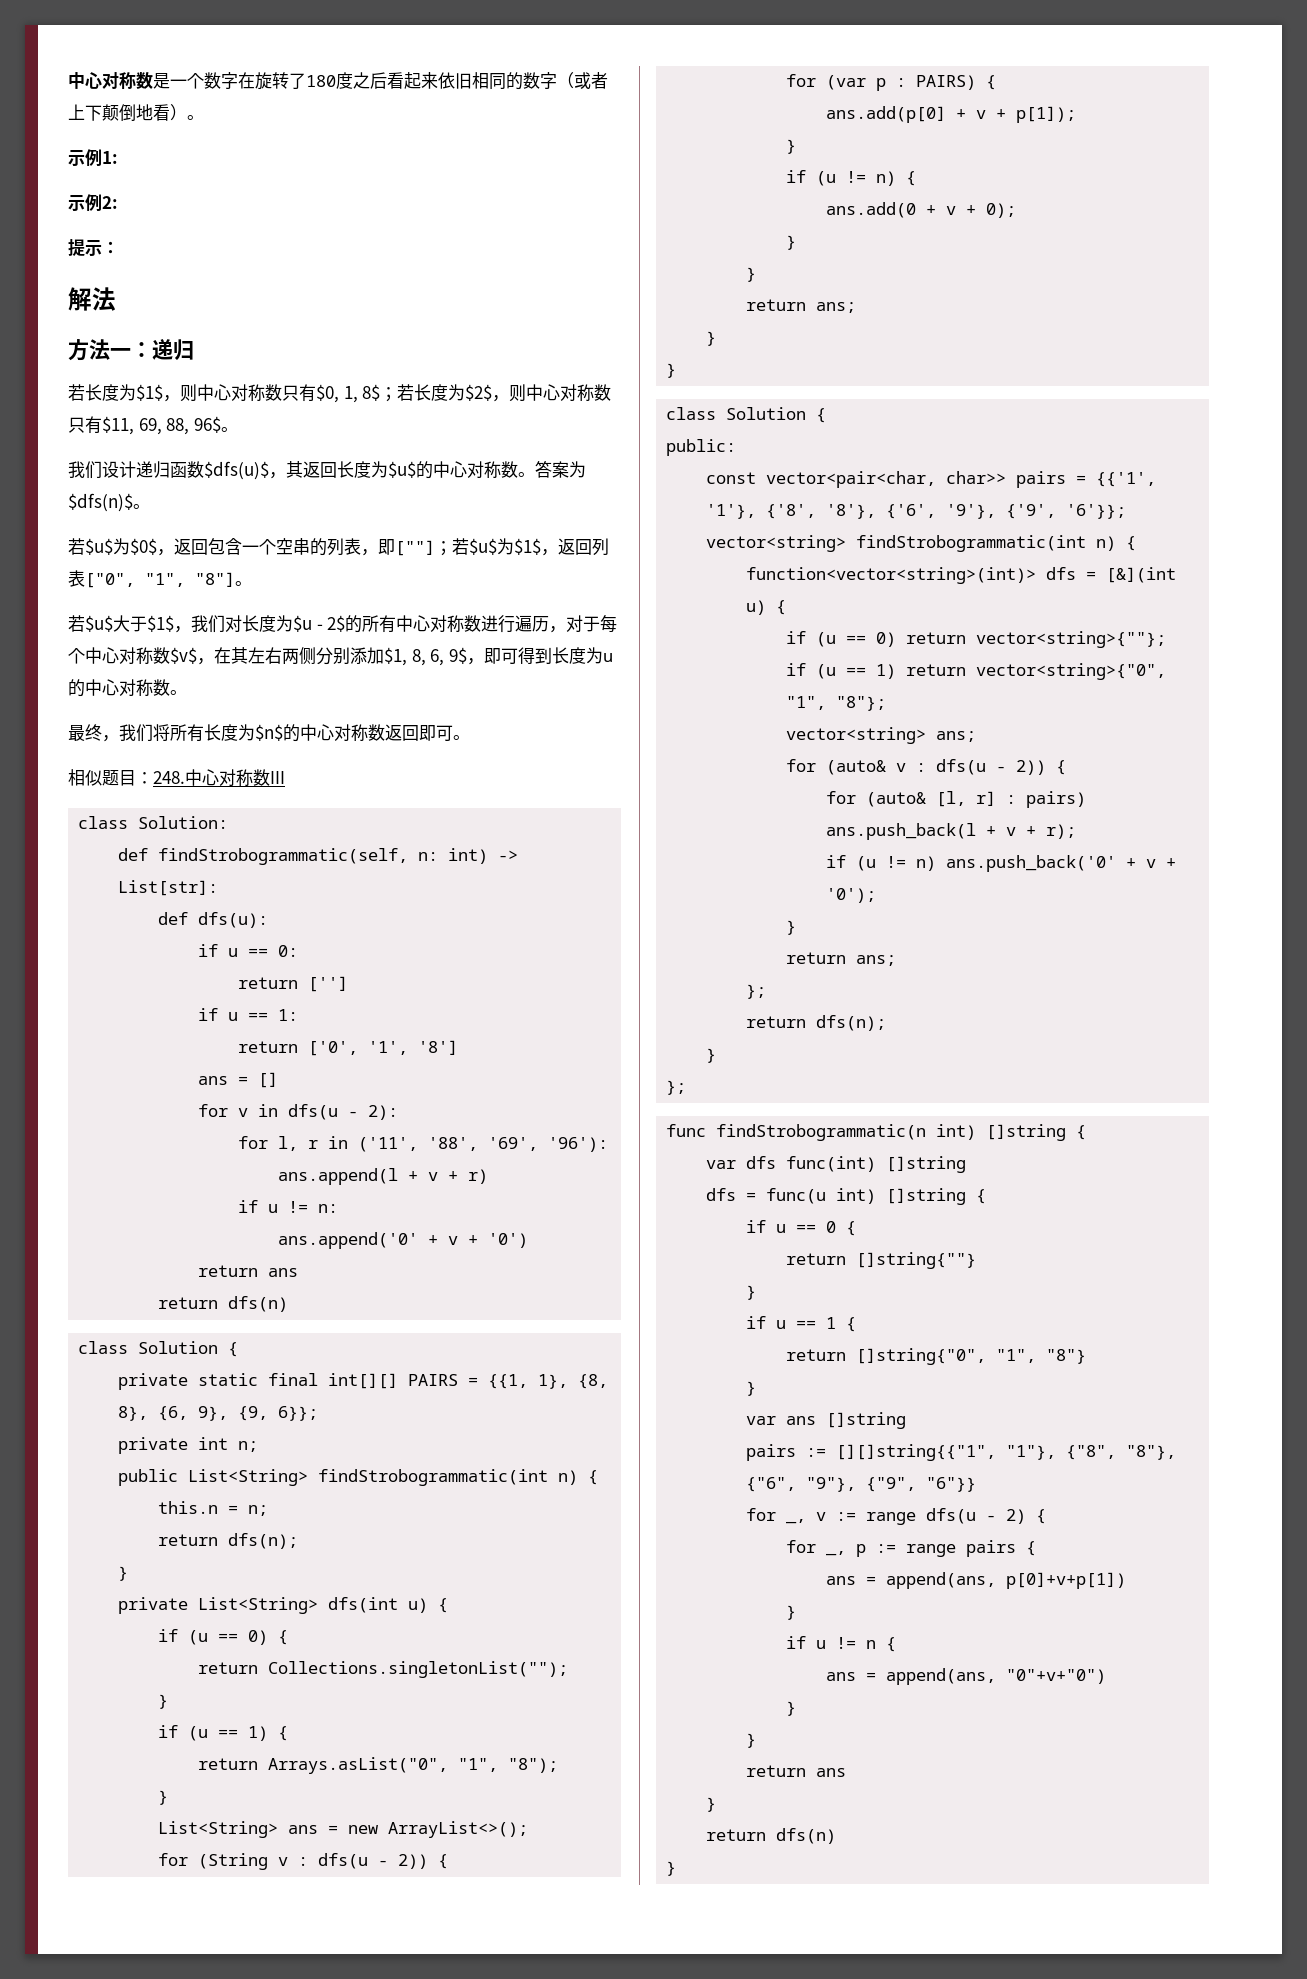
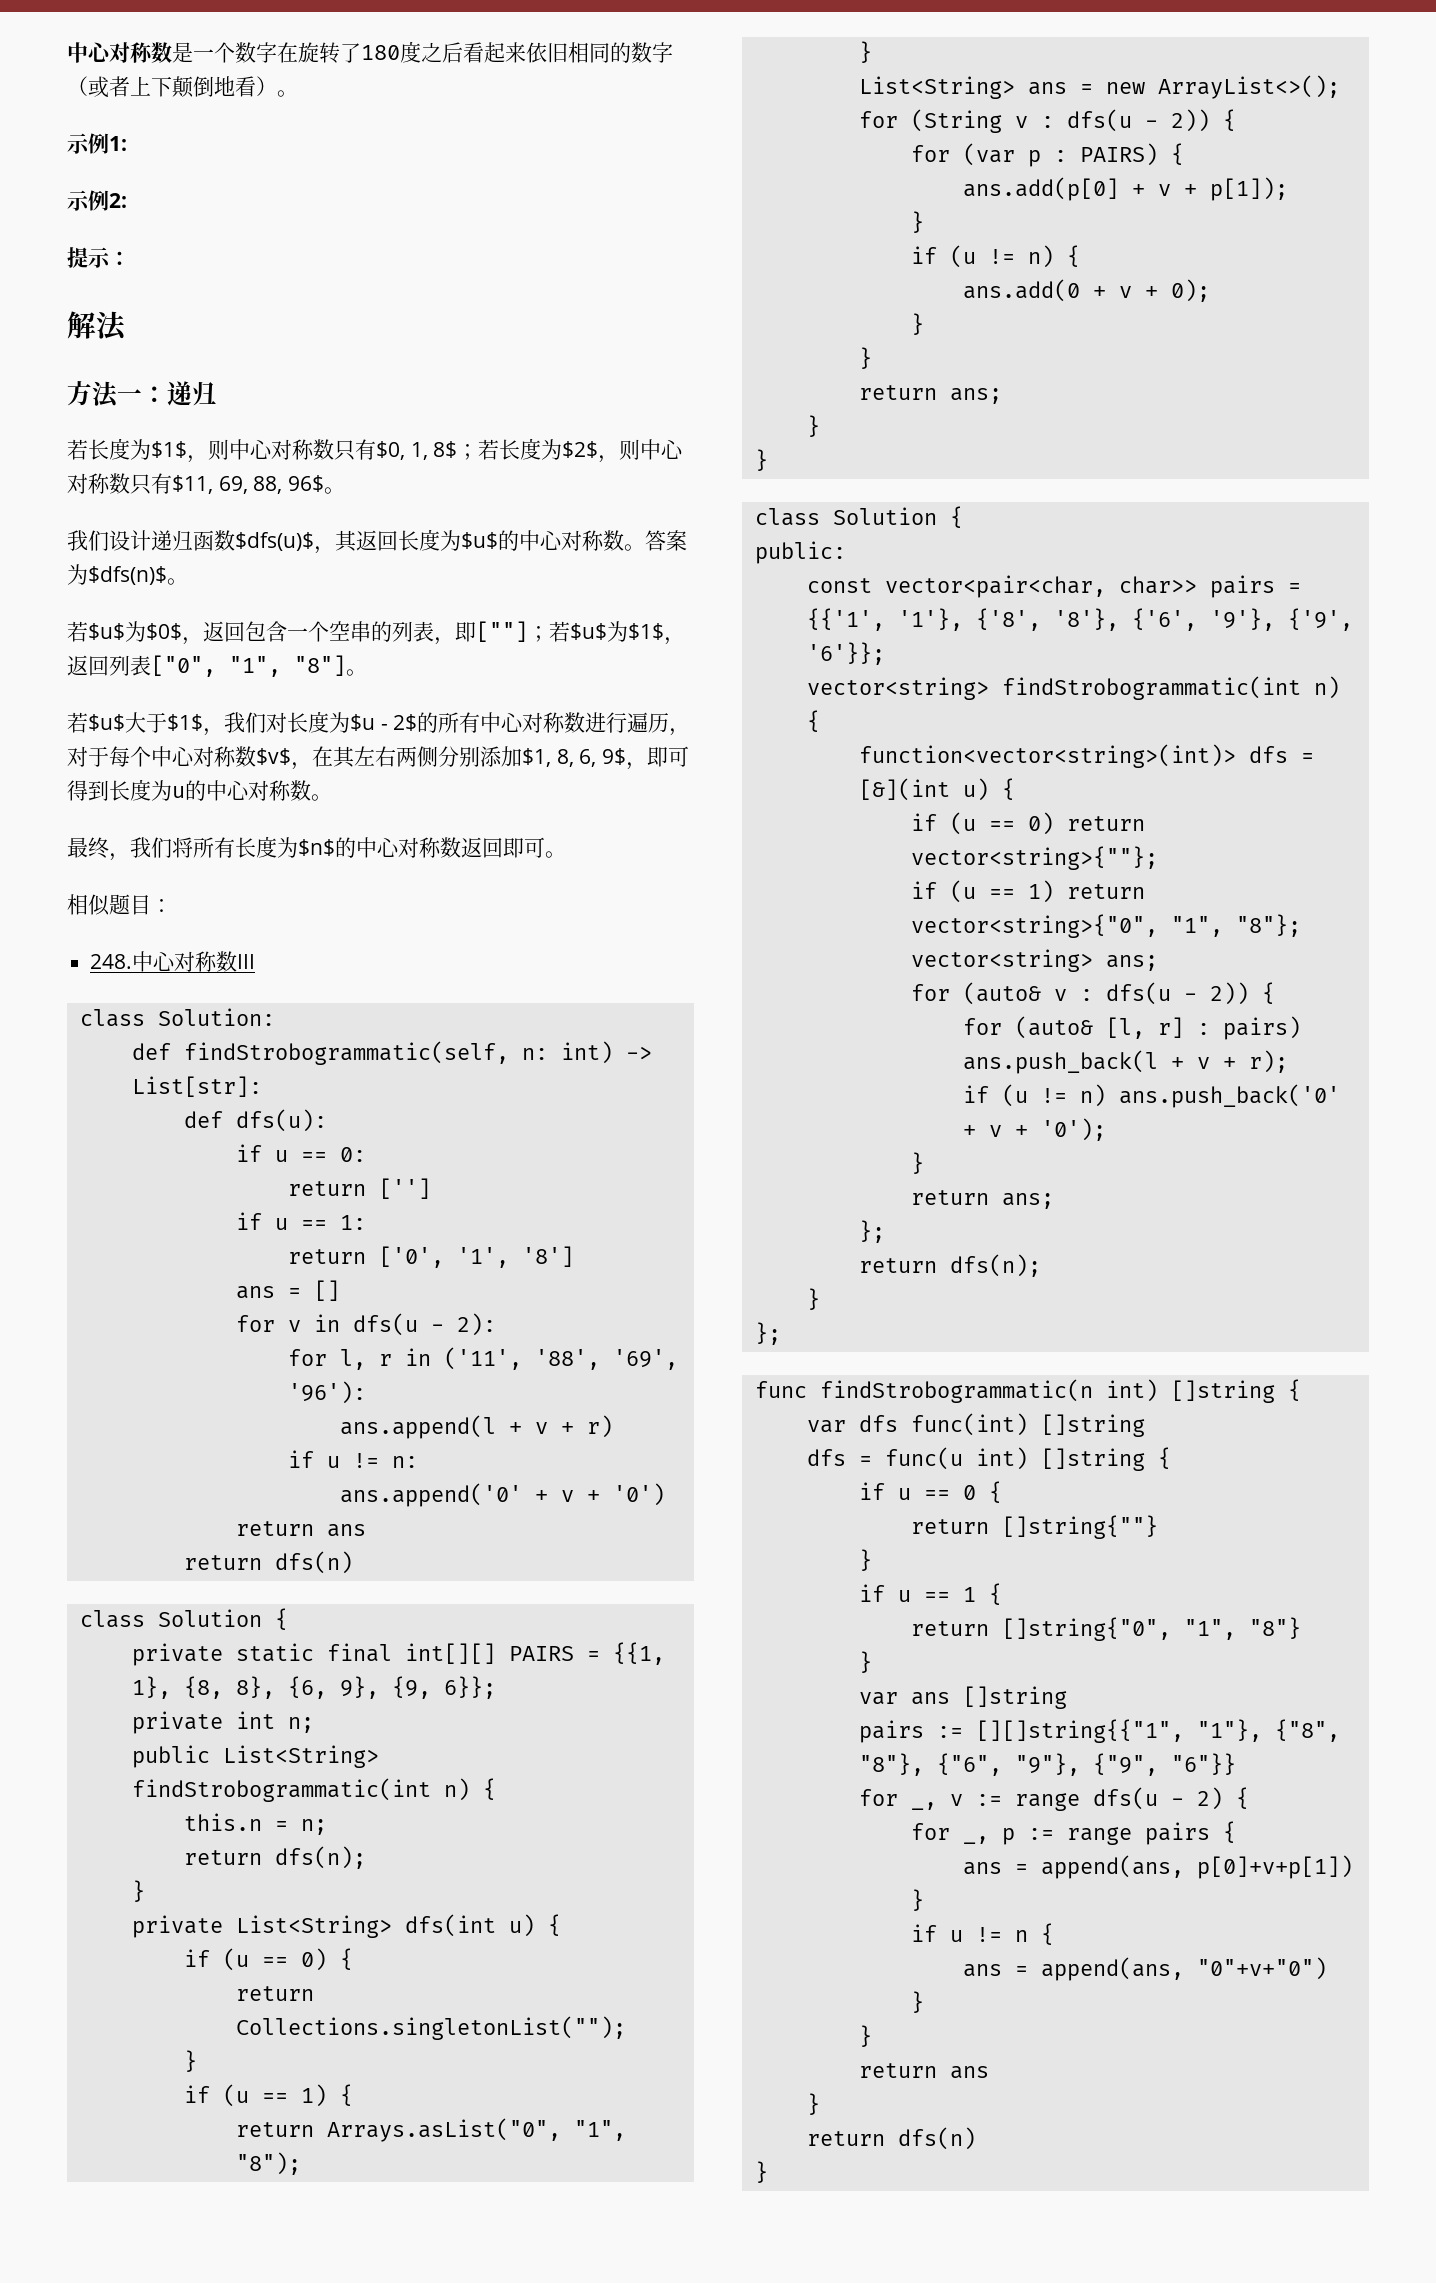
- 相似题目：248.中心对称数III
+ 相似题目：
+ 248.中心对称数III

